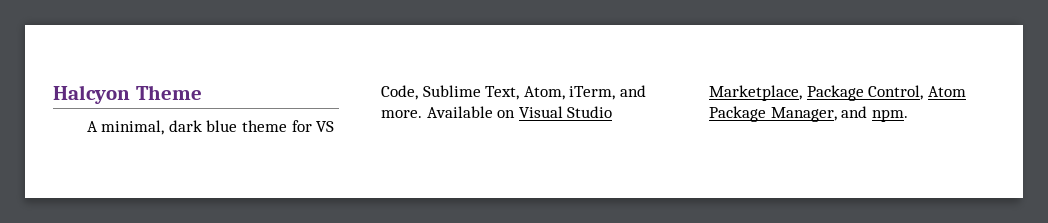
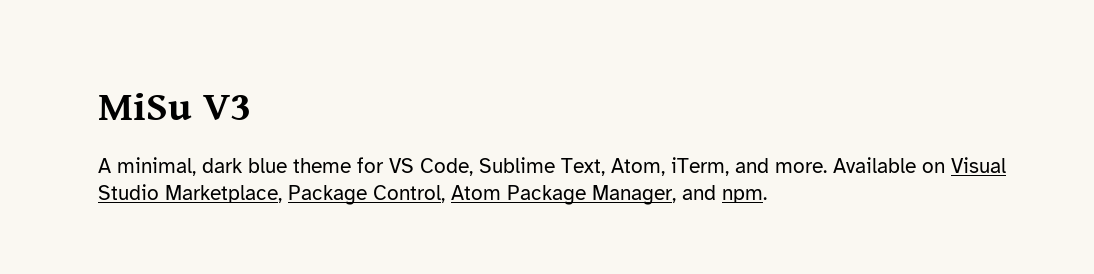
- Halcyon Theme
+ MiSu V3

